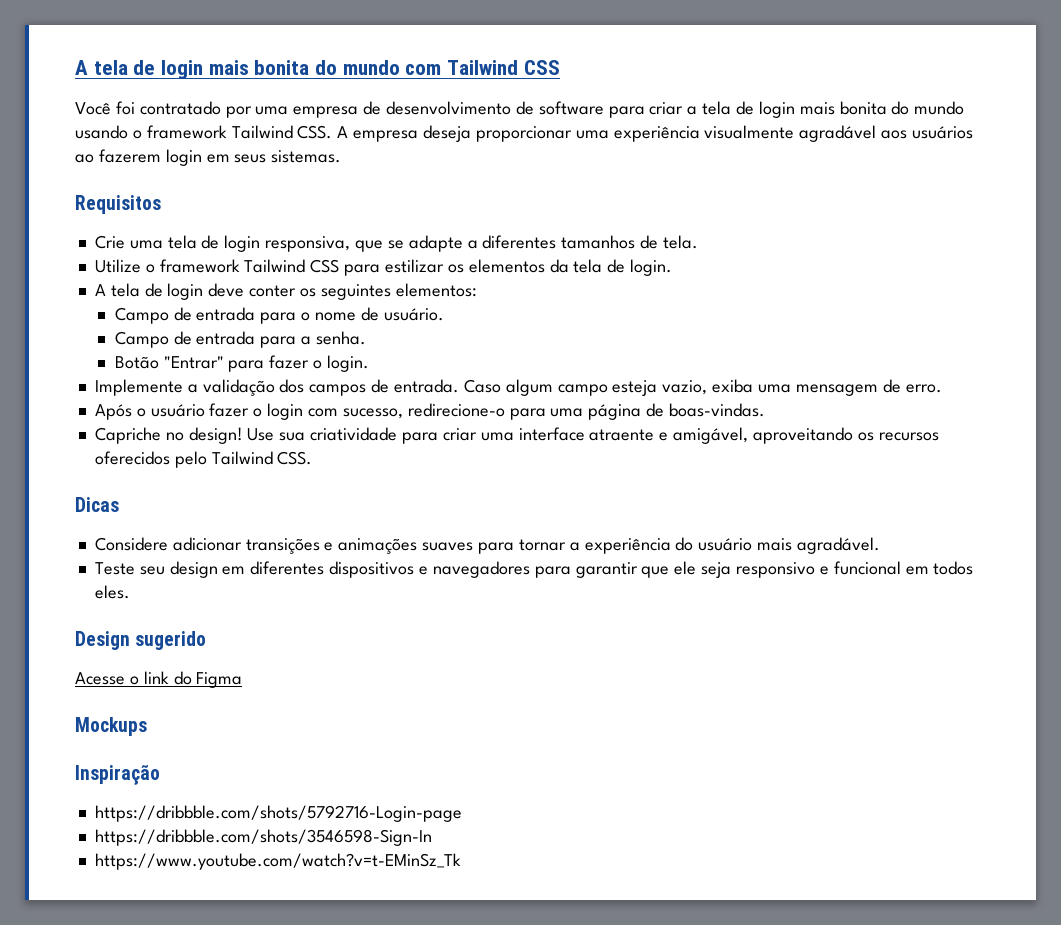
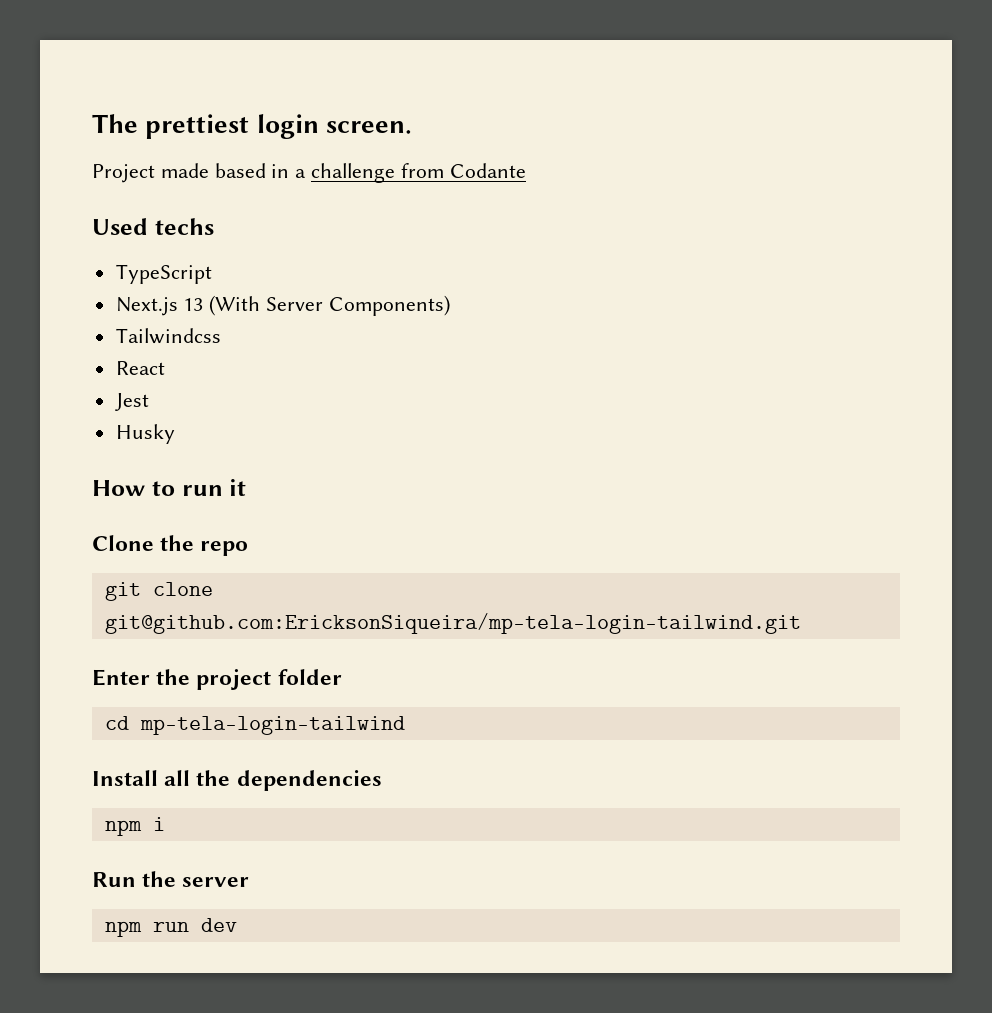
- A tela de login mais bonita do mundo com Tailwind CSS
- Você foi contratado por uma empresa de desenvolvimento de software para criar a tela de login mais bonita do mundo usando o framework Tailwind CSS. A empresa deseja proporcionar uma experiência visualmente agradável aos usuários ao fazerem login em seus sistemas.
- Requisitos
- Crie uma tela de login responsiva, que se adapte a diferentes tamanhos de tela.
- Utilize o framework Tailwind CSS para estilizar os elementos da tela de login.
- A tela de login deve conter os seguintes elementos:
- Campo de entrada para o nome de usuário.
- Campo de entrada para a senha.
- Botão "Entrar" para fazer o login.
- Implemente a validação dos campos de entrada. Caso algum campo esteja vazio, exiba uma mensagem de erro.
- Após o usuário fazer o login com sucesso, redirecione-o para uma página de boas-vindas.
- Capriche no design! Use sua criatividade para criar uma interface atraente e amigável, aproveitando os recursos oferecidos pelo Tailwind CSS.
- Dicas
- Considere adicionar transições e animações suaves para tornar a experiência do usuário mais agradável.
- Teste seu design em diferentes dispositivos e navegadores para garantir que ele seja responsivo e funcional em todos eles.
- Design sugerido
- Acesse o link do Figma
- Mockups
- Inspiração
- https://dribbble.com/shots/5792716-Login-page
- https://dribbble.com/shots/3546598-Sign-In
- https://www.youtube.com/watch?v=t-EMinSz_Tk
+ The prettiest login screen.
+ Project made based in a challenge from Codante
+ Used techs
+ TypeScript
+ Next.js 13 (With Server Components)
+ Tailwindcss
+ React
+ Jest
+ Husky
+ How to run it
+ Clone the repo
+ git clone git@github.com:EricksonSiqueira/mp-tela-login-tailwind.git
+ Enter the project folder
+ cd mp-tela-login-tailwind
+ Install all the dependencies
+ npm i
+ Run the server
+ npm run dev

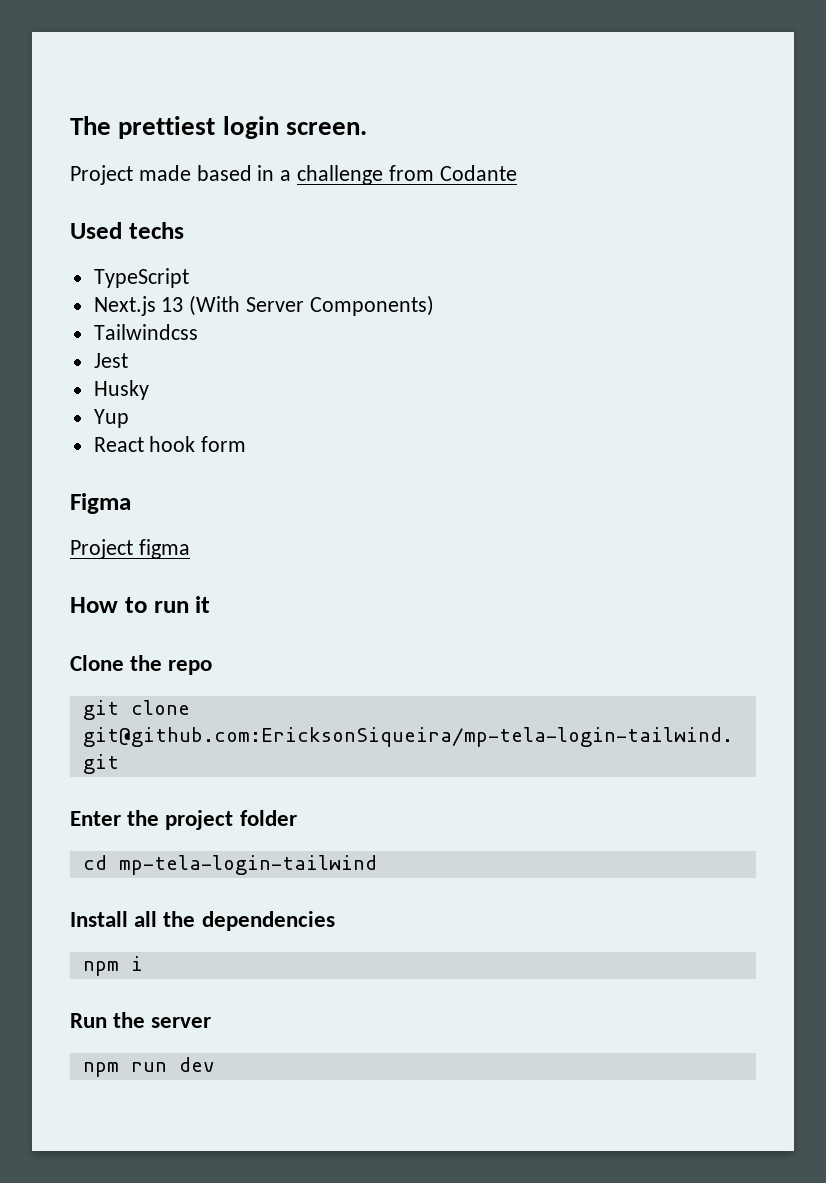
- React
+ Yup
+ React hook form
+ Figma
+ Project figma

